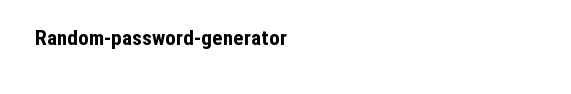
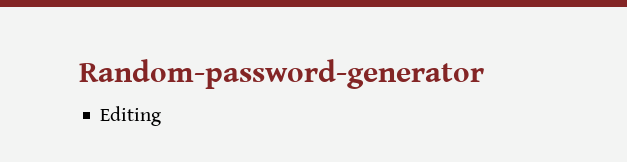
+ Editing

